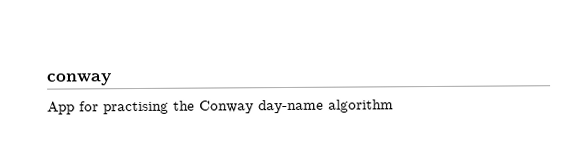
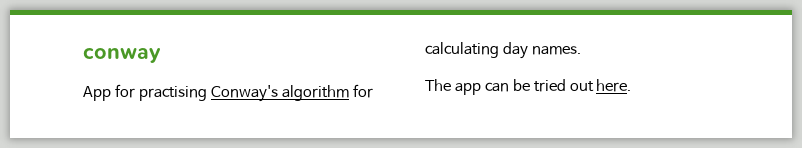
- App for practising the Conway day-name algorithm
+ App for practising Conway's algorithm for calculating day names.
+ The app can be tried out here.

